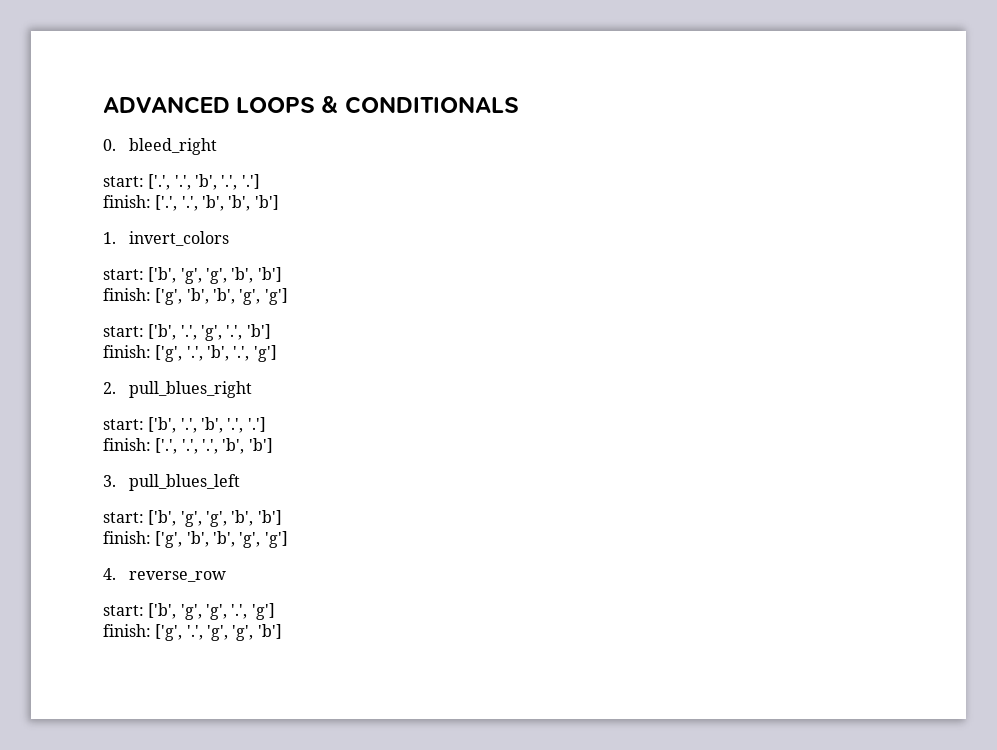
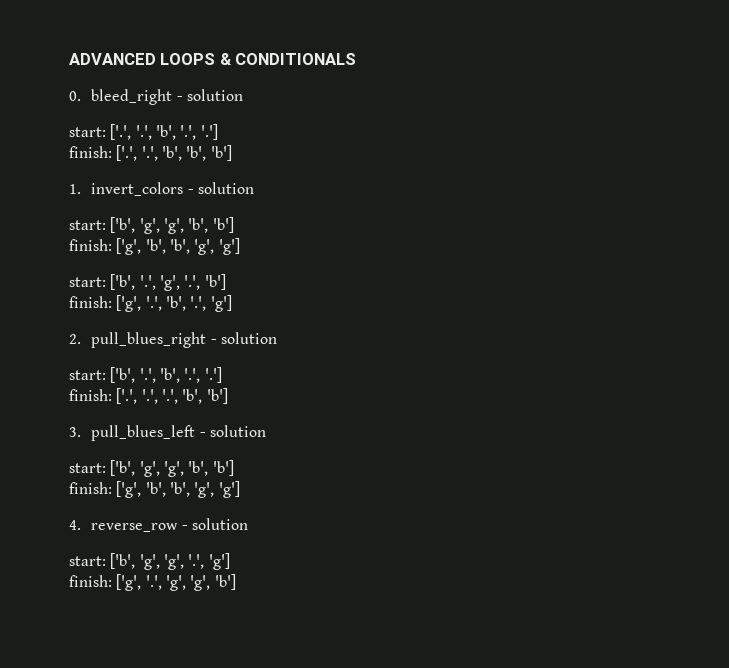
- 0. bleed_right
+ 0. bleed_right - solution
- 1. invert_colors
+ 1. invert_colors - solution
- 2. pull_blues_right
+ 2. pull_blues_right - solution
- 3. pull_blues_left
+ 3. pull_blues_left - solution
- 4. reverse_row
+ 4. reverse_row - solution

